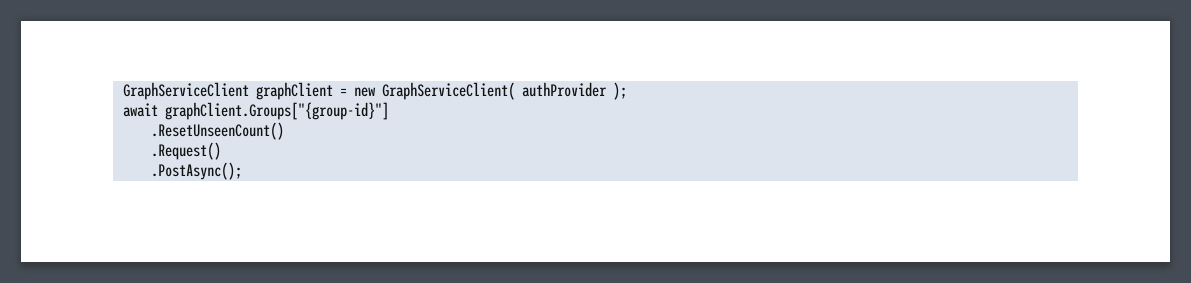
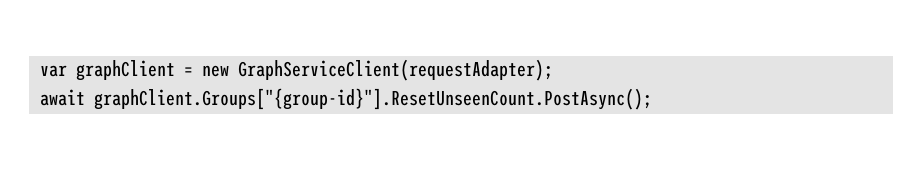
- GraphServiceClient graphClient = new GraphServiceClient( authProvider );
- await graphClient.Groups["{group-id}"]
- .ResetUnseenCount()
- .Request()
- .PostAsync();
+ var graphClient = new GraphServiceClient(requestAdapter);
+ await graphClient.Groups["{group-id}"].ResetUnseenCount.PostAsync();

